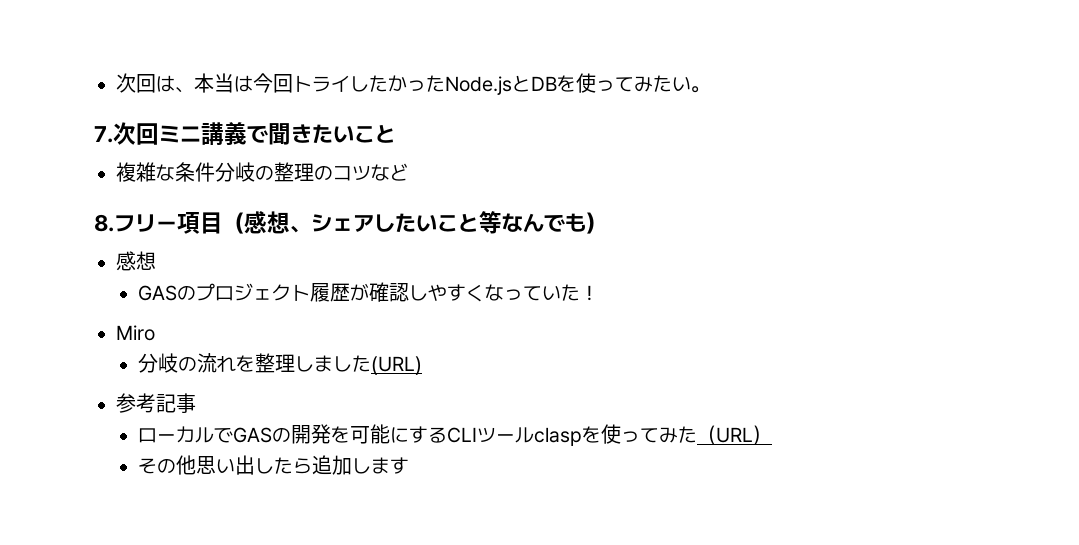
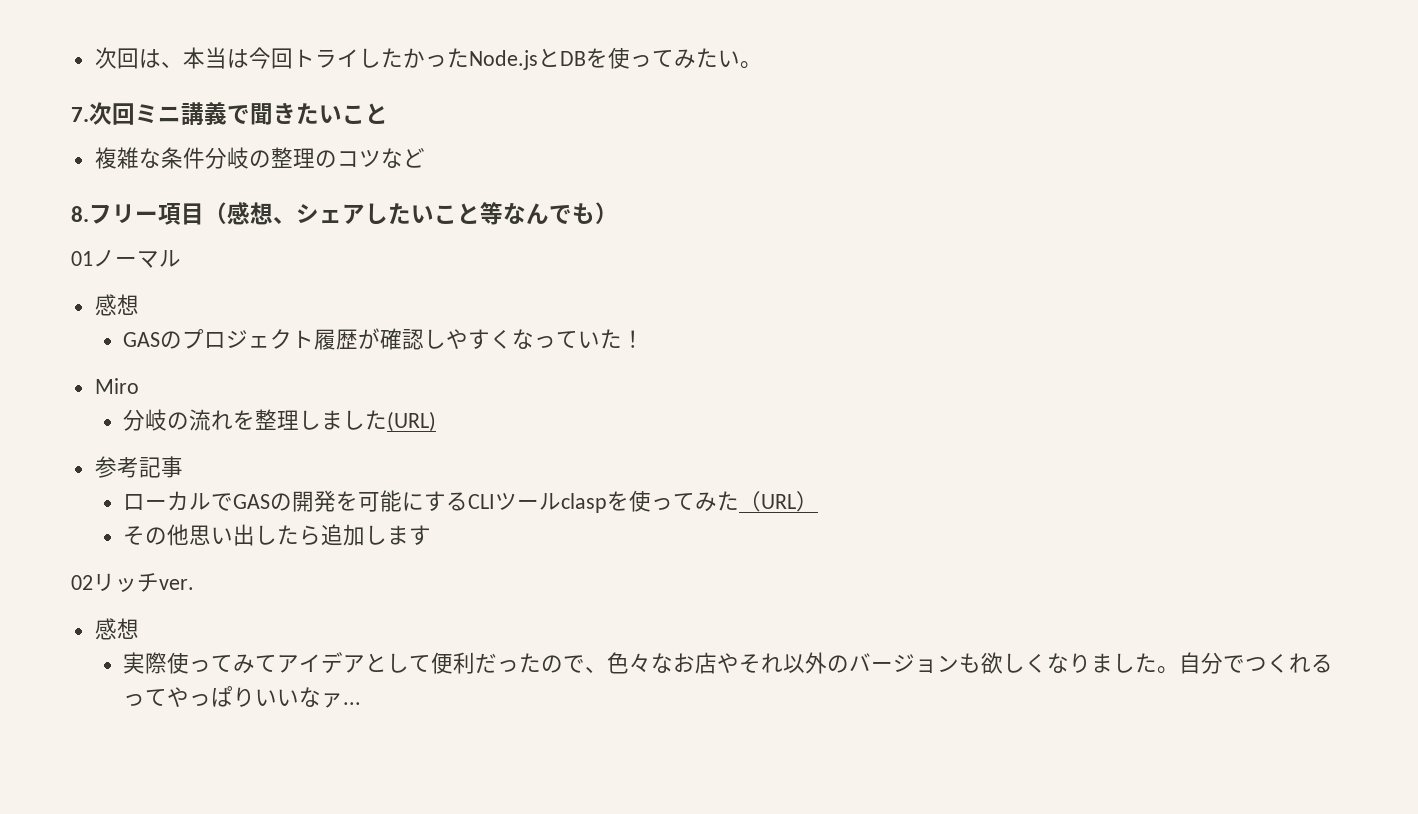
+ 01ノーマル
+ 02リッチver.
+ 感想
+ 実際使ってみてアイデアとして便利だったので、色々なお店やそれ以外のバージョンも欲しくなりました。自分でつくれるってやっぱりいいなァ...

